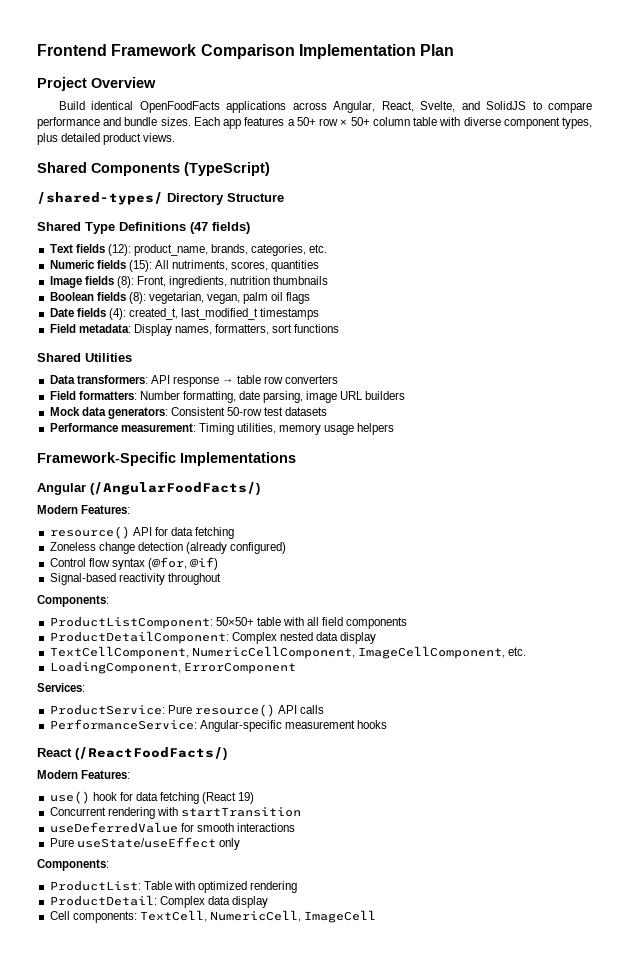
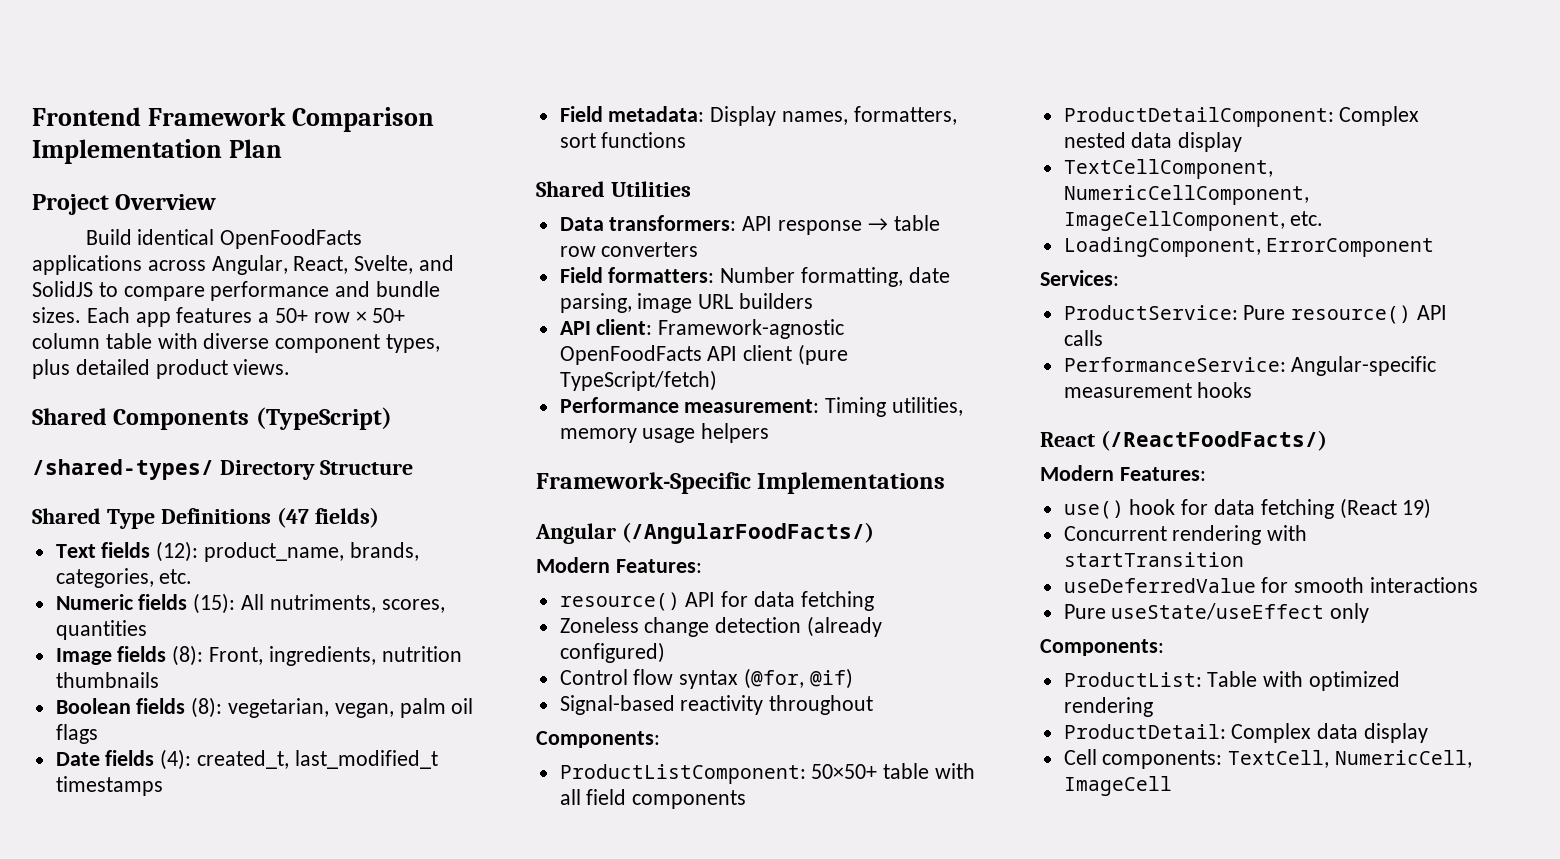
- Mock data generators: Consistent 50-row test datasets
+ API client: Framework-agnostic OpenFoodFacts API client (pure TypeScript/fetch)

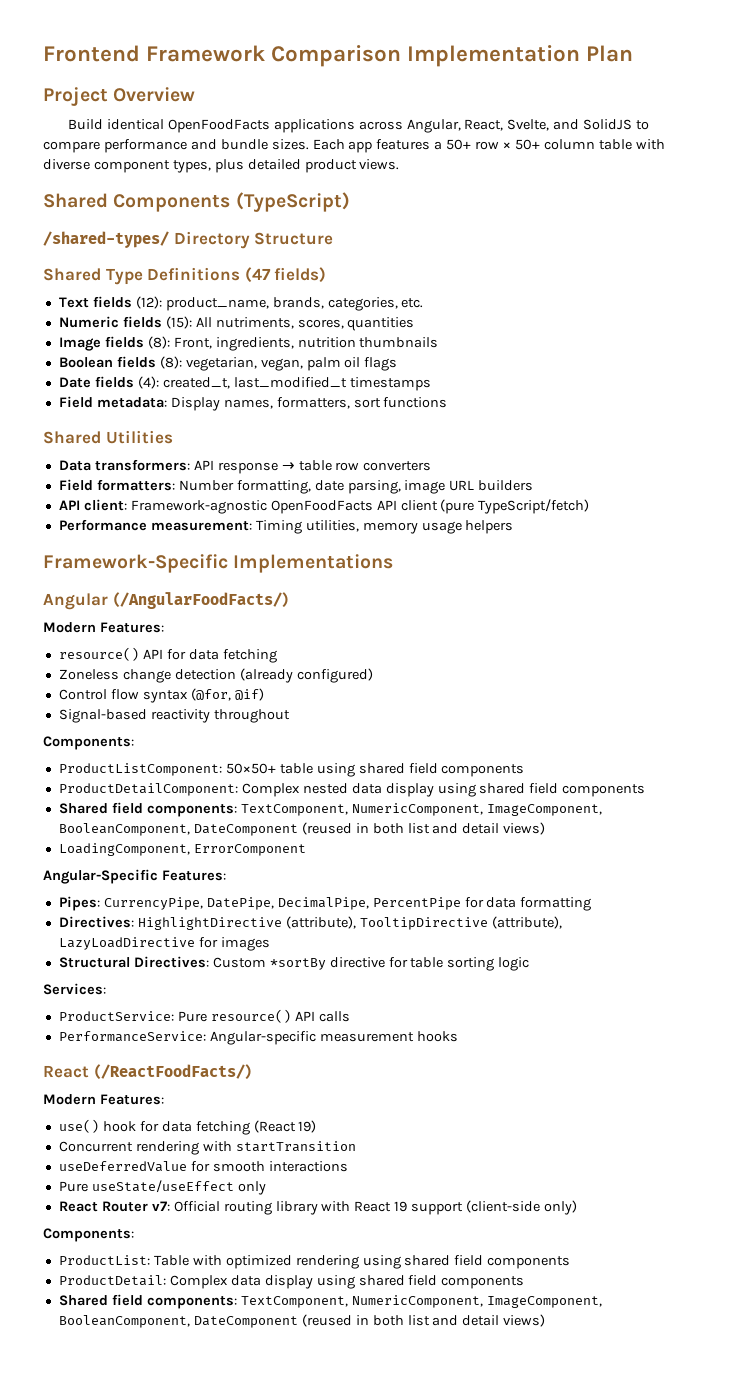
- ProductListComponent: 50×50+ table with all field components
+ ProductListComponent: 50×50+ table using shared field components
- ProductDetailComponent: Complex nested data display
- TextCellComponent, NumericCellComponent, ImageCellComponent, etc.
+ ProductDetailComponent: Complex nested data display using shared field components
+ Shared field components: TextComponent, NumericComponent, ImageComponent, BooleanComponent, DateComponent (reused in both list and detail views)
  LoadingComponent, ErrorComponent
+ Angular-Specific Features:
+ Pipes: CurrencyPipe, DatePipe, DecimalPipe, PercentPipe for data formatting
+ Directives: HighlightDirective (attribute), TooltipDirective (attribute), LazyLoadDirective for images
+ Structural Directives: Custom *sortBy directive for table sorting logic
+ React Router v7: Official routing library with React 19 support (client-side only)
- ProductList: Table with optimized rendering
+ ProductList: Table with optimized rendering using shared field components
- ProductDetail: Complex data display
- Cell components: TextCell, NumericCell, ImageCell
+ ProductDetail: Complex data display using shared field components
+ Shared field components: TextComponent, NumericComponent, ImageComponent, BooleanComponent, DateComponent (reused in both list and detail views)

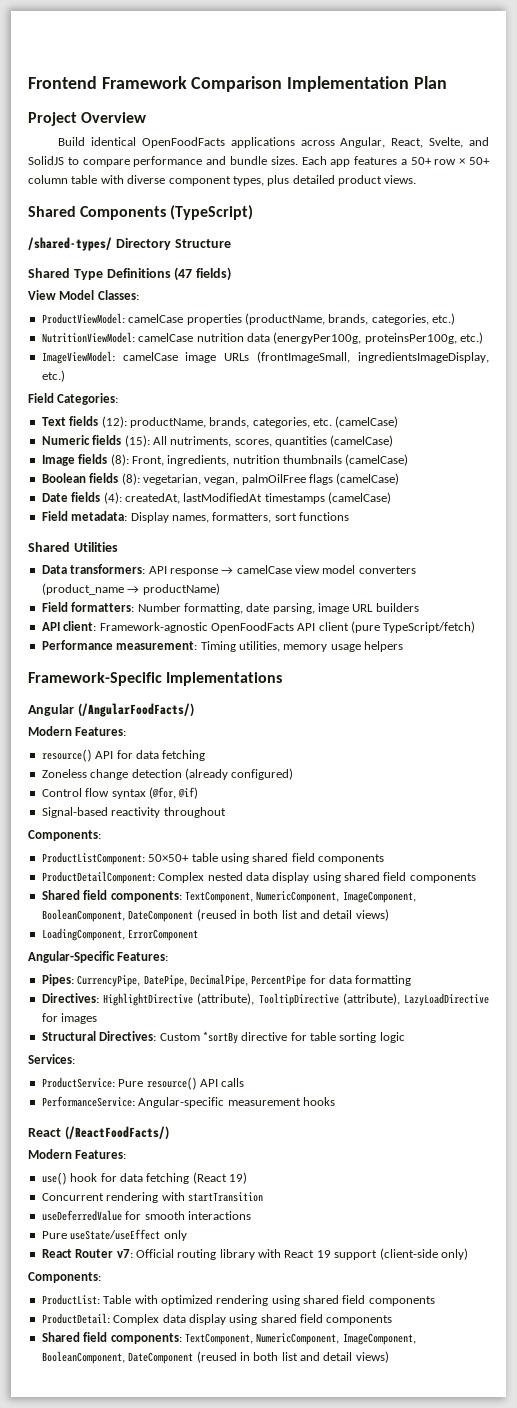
+ View Model Classes:
+ ProductViewModel: camelCase properties (productName, brands, categories, etc.)
+ NutritionViewModel: camelCase nutrition data (energyPer100g, proteinsPer100g, etc.)
+ ImageViewModel: camelCase image URLs (frontImageSmall, ingredientsImageDisplay, etc.)
+ Field Categories:
- Text fields (12): product_name, brands, categories, etc.
+ Text fields (12): productName, brands, categories, etc. (camelCase)
- Numeric fields (15): All nutriments, scores, quantities
+ Numeric fields (15): All nutriments, scores, quantities (camelCase)
- Image fields (8): Front, ingredients, nutrition thumbnails
+ Image fields (8): Front, ingredients, nutrition thumbnails (camelCase)
- Boolean fields (8): vegetarian, vegan, palm oil flags
+ Boolean fields (8): vegetarian, vegan, palmOilFree flags (camelCase)
- Date fields (4): created_t, last_modified_t timestamps
+ Date fields (4): createdAt, lastModifiedAt timestamps (camelCase)
- Data transformers: API response → table row converters
+ Data transformers: API response → camelCase view model converters (product_name → productName)

